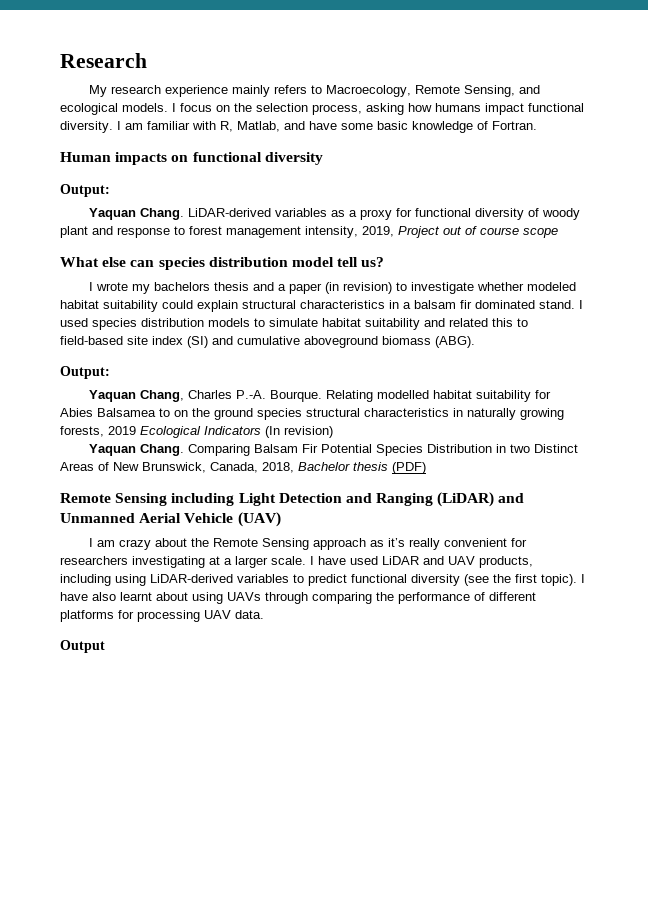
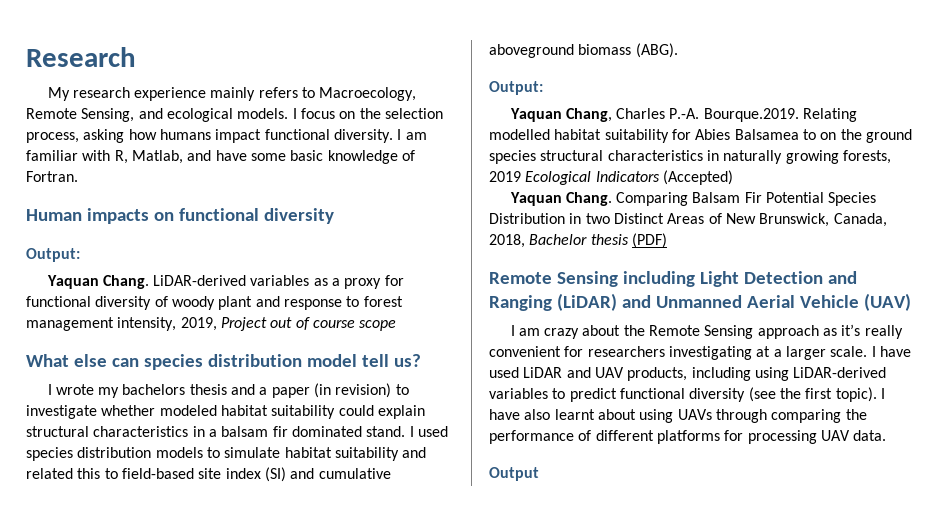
- Yaquan Chang, Charles P.-A. Bourque. Relating modelled habitat suitability for Abies Balsamea to on the ground species structural characteristics in naturally growing forests, 2019 Ecological Indicators (In revision)
+ Yaquan Chang, Charles P.-A. Bourque.2019. Relating modelled habitat suitability for Abies Balsamea to on the ground species structural characteristics in naturally growing forests, 2019 Ecological Indicators (Accepted)

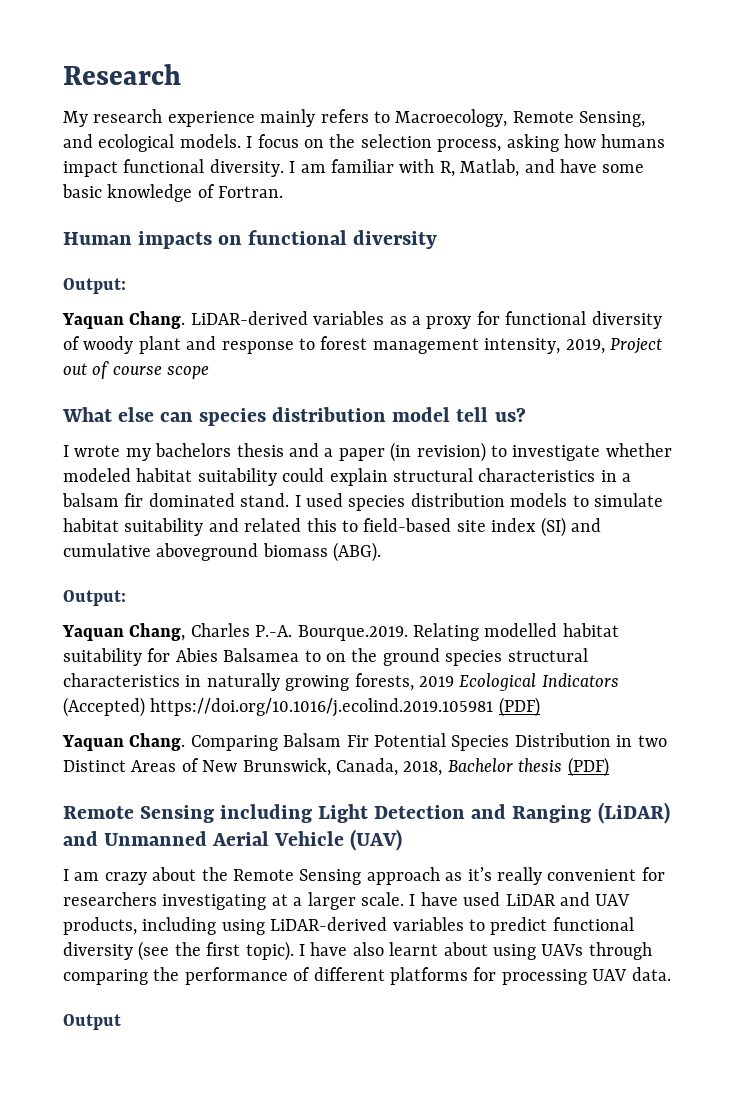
- Yaquan Chang, Charles P.-A. Bourque.2019. Relating modelled habitat suitability for Abies Balsamea to on the ground species structural characteristics in naturally growing forests, 2019 Ecological Indicators (Accepted)
+ Yaquan Chang, Charles P.-A. Bourque.2019. Relating modelled habitat suitability for Abies Balsamea to on the ground species structural characteristics in naturally growing forests, 2019 Ecological Indicators (Accepted) https://doi.org/10.1016/j.ecolind.2019.105981 (PDF)

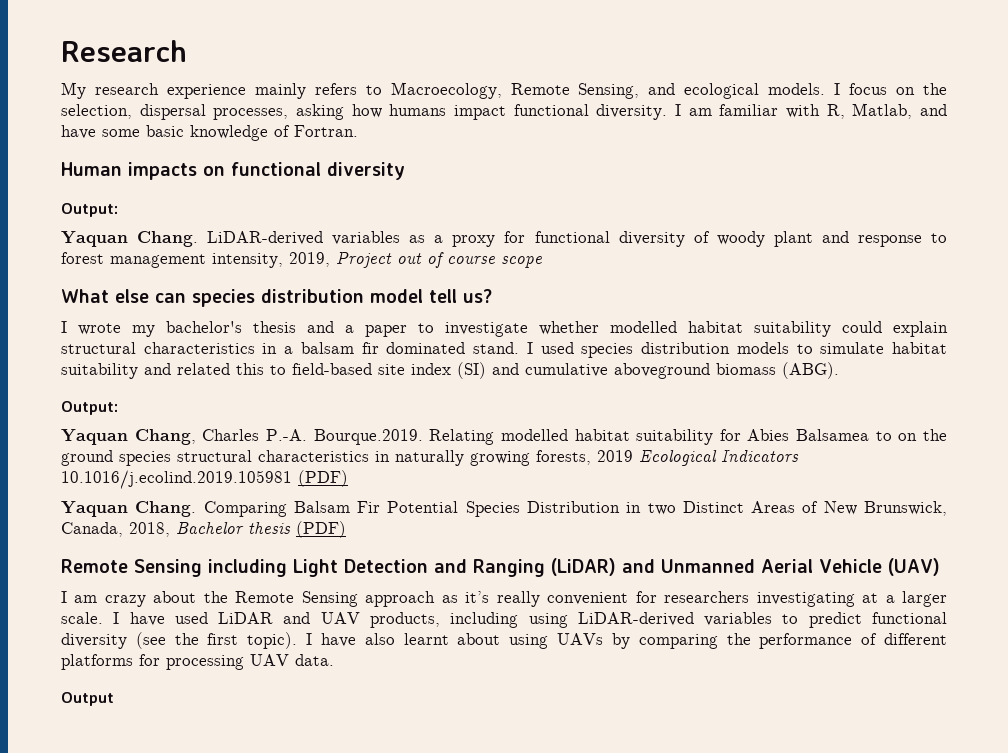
- I focus on the selection process, asking how humans impact functional diversity.
+ I focus on the selection, dispersal processes, asking how humans impact functional diversity.
- I wrote my bachelors thesis and a paper (in revision) to investigate whether modeled habitat suitability could explain structural characteristics in a balsam fir dominated stand.
+ I wrote my bachelor's thesis and a paper to investigate whether modelled habitat suitability could explain structural characteristics in a balsam fir dominated stand.
- Yaquan Chang, Charles P.-A. Bourque.2019. Relating modelled habitat suitability for Abies Balsamea to on the ground species structural characteristics in naturally growing forests, 2019 Ecological Indicators (Accepted) https://doi.org/10.1016/j.ecolind.2019.105981 (PDF)
+ Yaquan Chang, Charles P.-A. Bourque.2019. Relating modelled habitat suitability for Abies Balsamea to on the ground species structural characteristics in naturally growing forests, 2019 Ecological Indicators 10.1016/j.ecolind.2019.105981 (PDF)
- I have also learnt about using UAVs through comparing the performance of different platforms for processing UAV data.
+ I have also learnt about using UAVs by comparing the performance of different platforms for processing UAV data.

